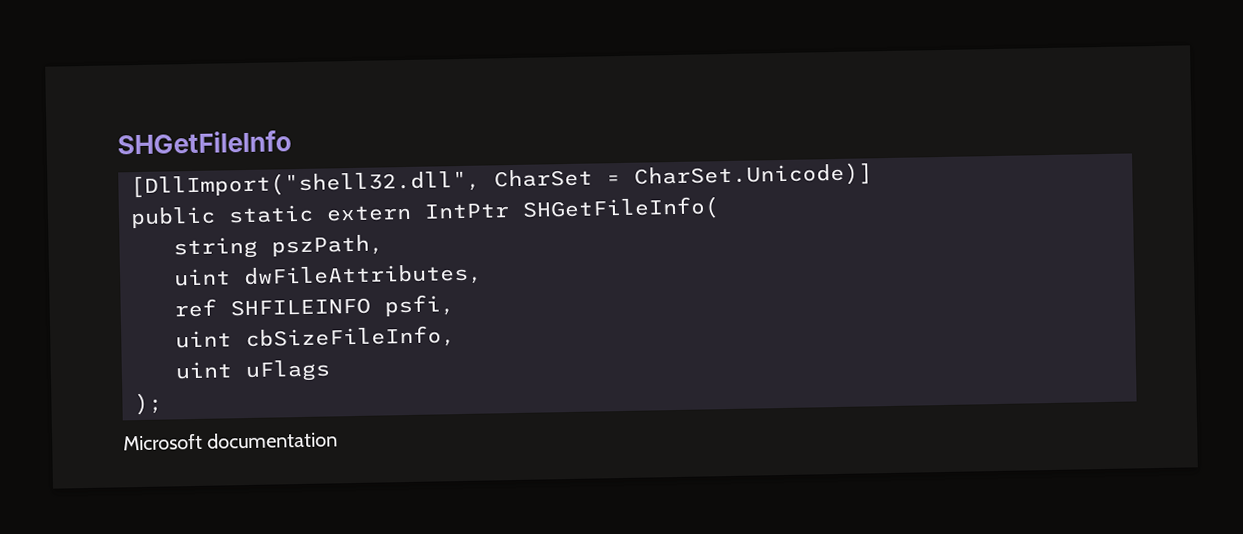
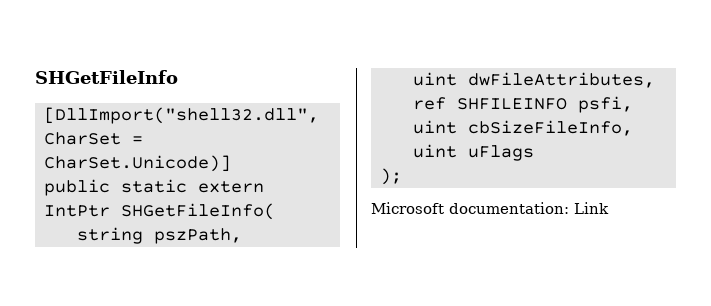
- Microsoft documentation
+ Microsoft documentation: Link

